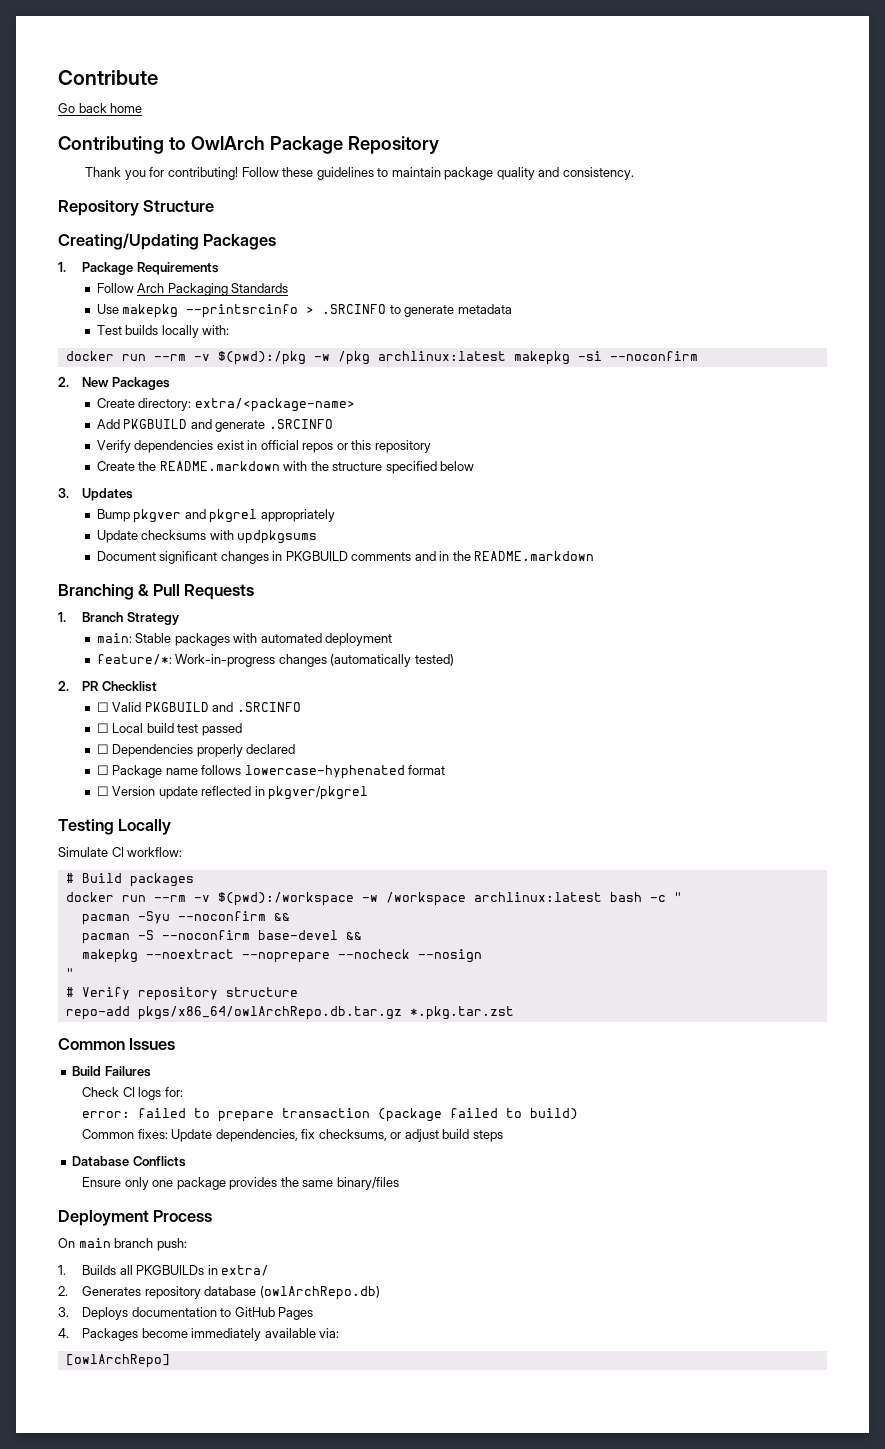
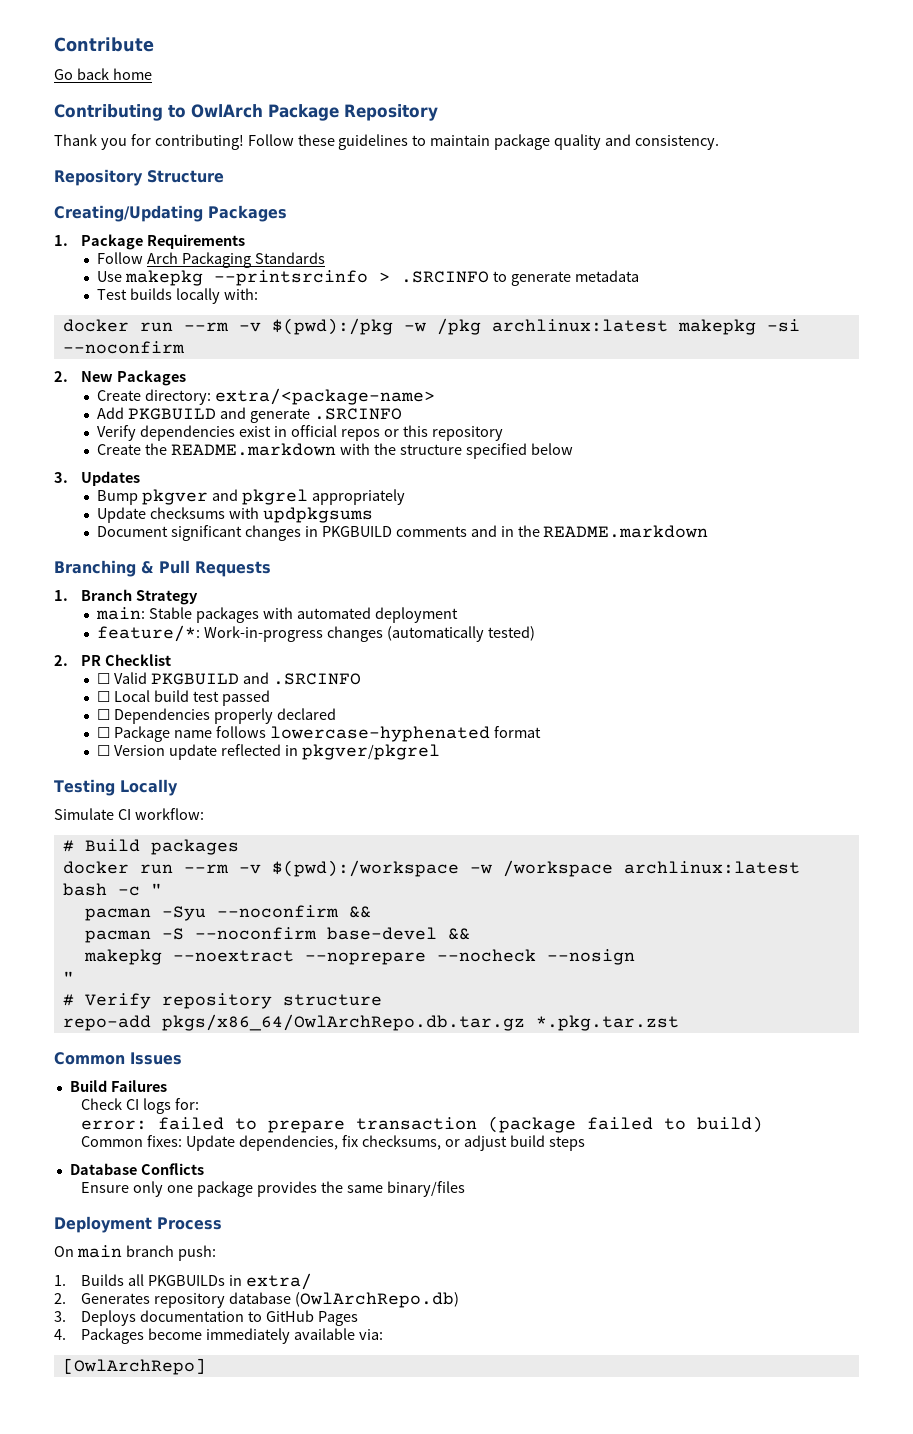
- repo-add pkgs/x86_64/owlArchRepo.db.tar.gz *.pkg.tar.zst
+ repo-add pkgs/x86_64/OwlArchRepo.db.tar.gz *.pkg.tar.zst
- 2. Generates repository database (owlArchRepo.db)
+ 2. Generates repository database (OwlArchRepo.db)
- [owlArchRepo]
+ [OwlArchRepo]

